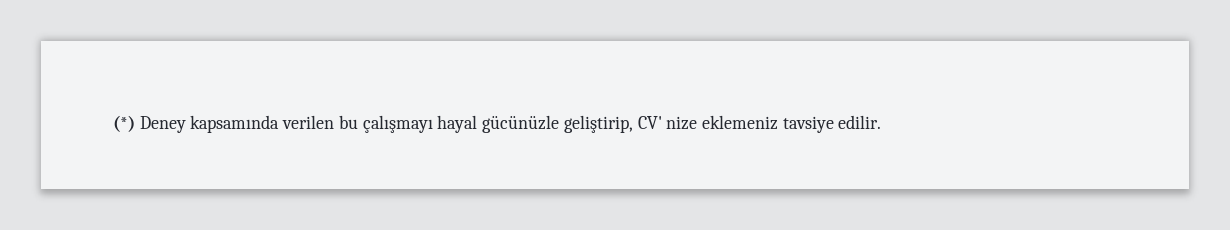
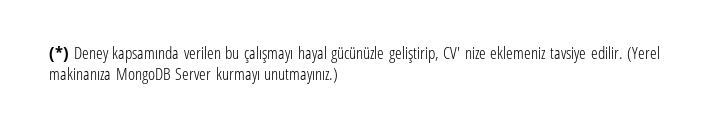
+ (Yerel makinanıza MongoDB Server kurmayı unutmayınız.)

